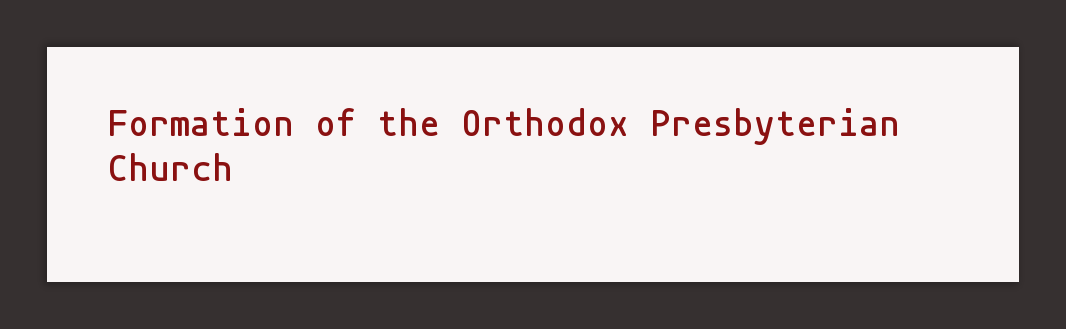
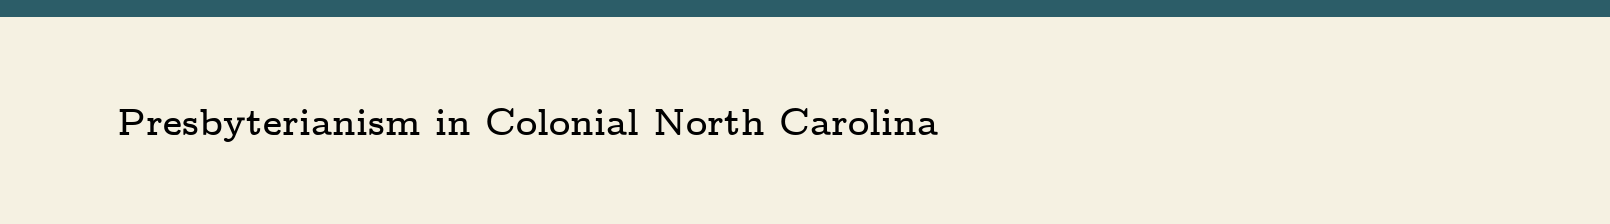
- Formation of the Orthodox Presbyterian Church
+ Presbyterianism in Colonial North Carolina

